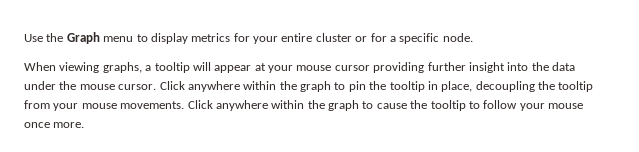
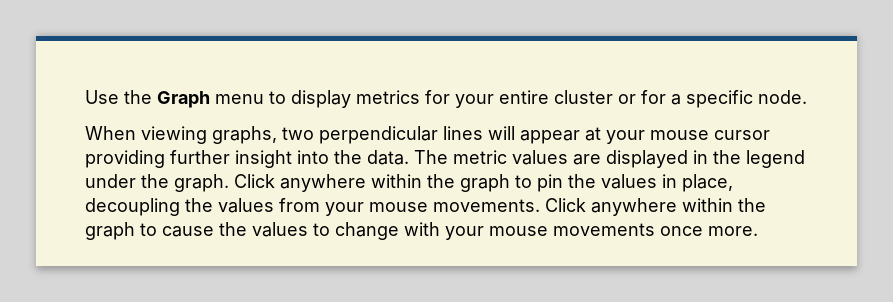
- When viewing graphs, a tooltip will appear at your mouse cursor providing further insight into the data under the mouse cursor.
+ When viewing graphs, two perpendicular lines will appear at your mouse cursor providing further insight into the data. The metric values are displayed in the legend under the graph.
- Click anywhere within the graph to pin the tooltip in place, decoupling the tooltip from your mouse movements.
+ Click anywhere within the graph to pin the values in place, decoupling the values from your mouse movements.
- Click anywhere within the graph to cause the tooltip to follow your mouse once more.
+ Click anywhere within the graph to cause the values to change with your mouse movements once more.

